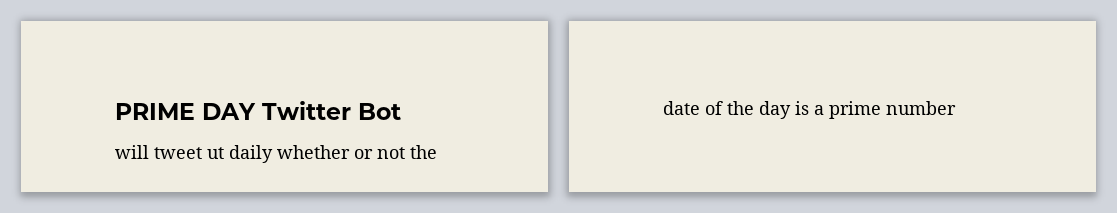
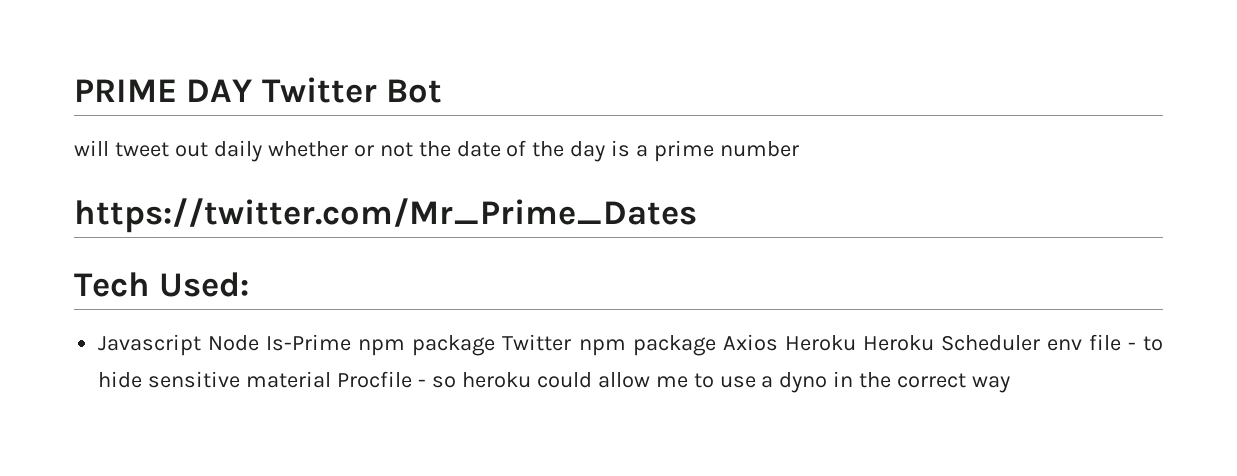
- will tweet ut daily whether or not the date of the day is a prime number
+ will tweet out daily whether or not the date of the day is a prime number
+ https://twitter.com/Mr_Prime_Dates
+ Tech Used:
+ Javascript Node Is-Prime npm package Twitter npm package Axios Heroku Heroku Scheduler env file - to hide sensitive material Procfile - so heroku could allow me to use a dyno in the correct way

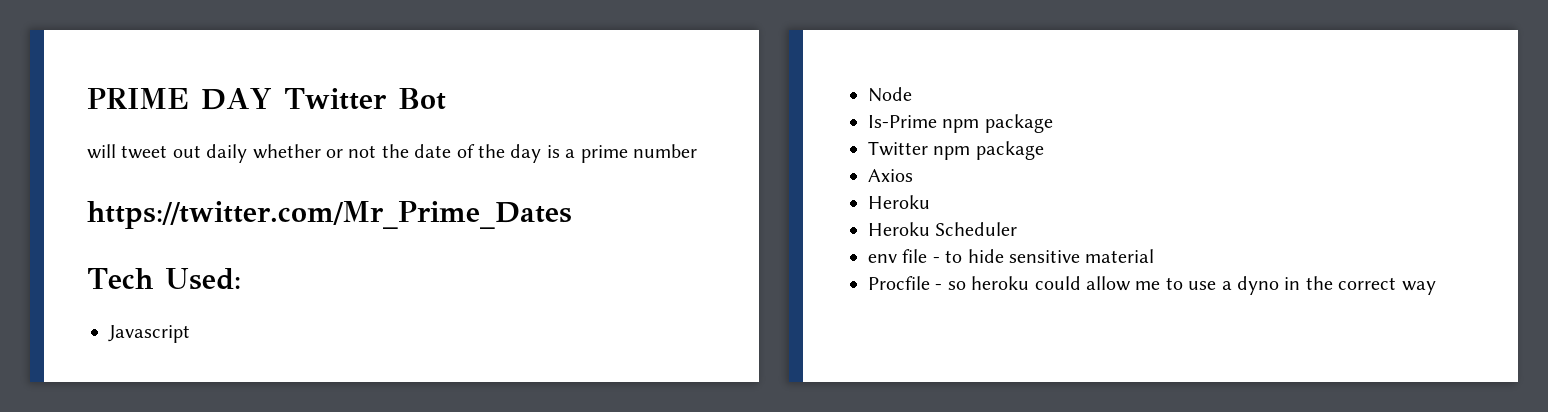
- Javascript Node Is-Prime npm package Twitter npm package Axios Heroku Heroku Scheduler env file - to hide sensitive material Procfile - so heroku could allow me to use a dyno in the correct way
+ Javascript
+ Node
+ Is-Prime npm package
+ Twitter npm package
+ Axios
+ Heroku
+ Heroku Scheduler
+ env file - to hide sensitive material
+ Procfile - so heroku could allow me to use a dyno in the correct way

